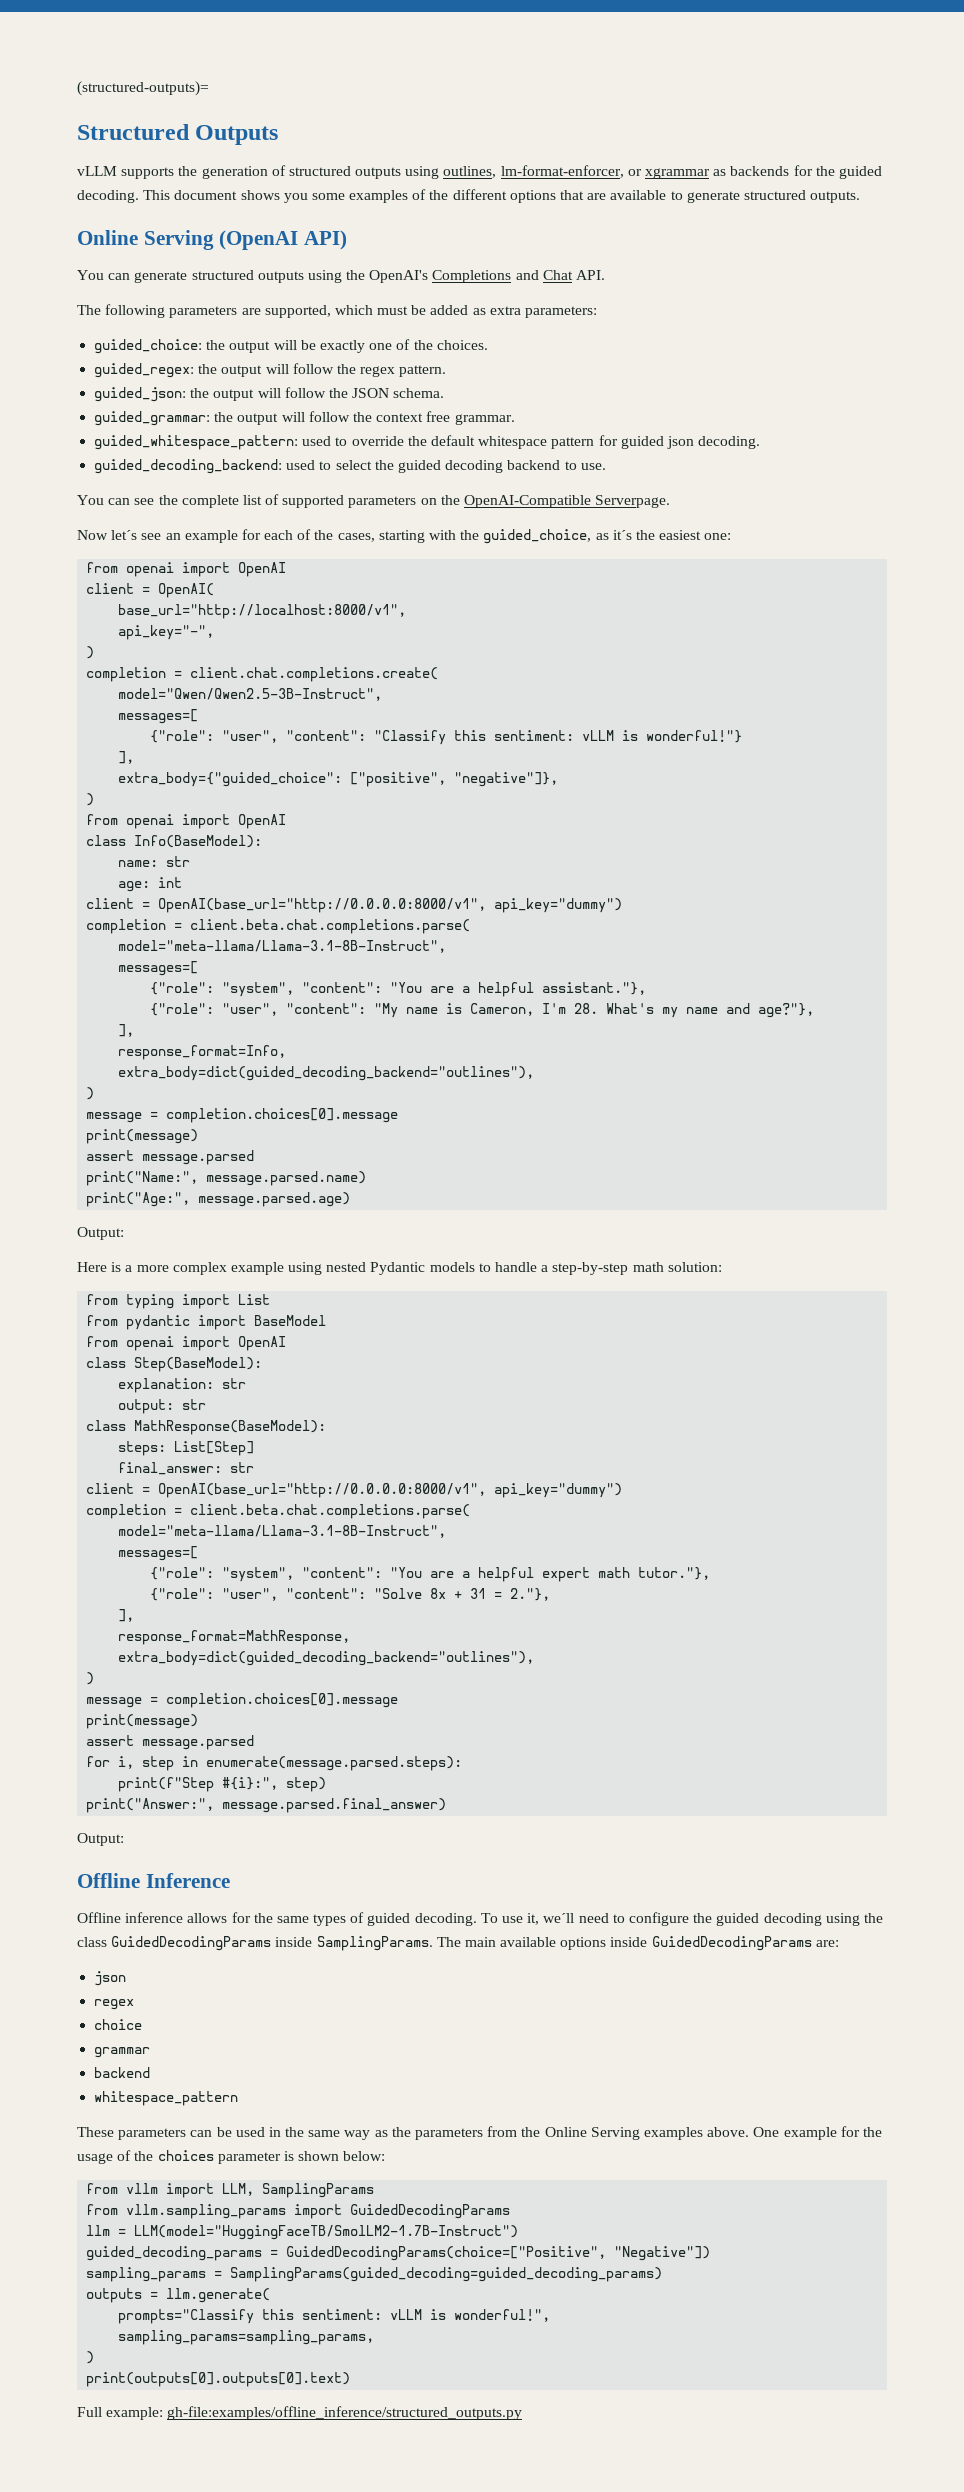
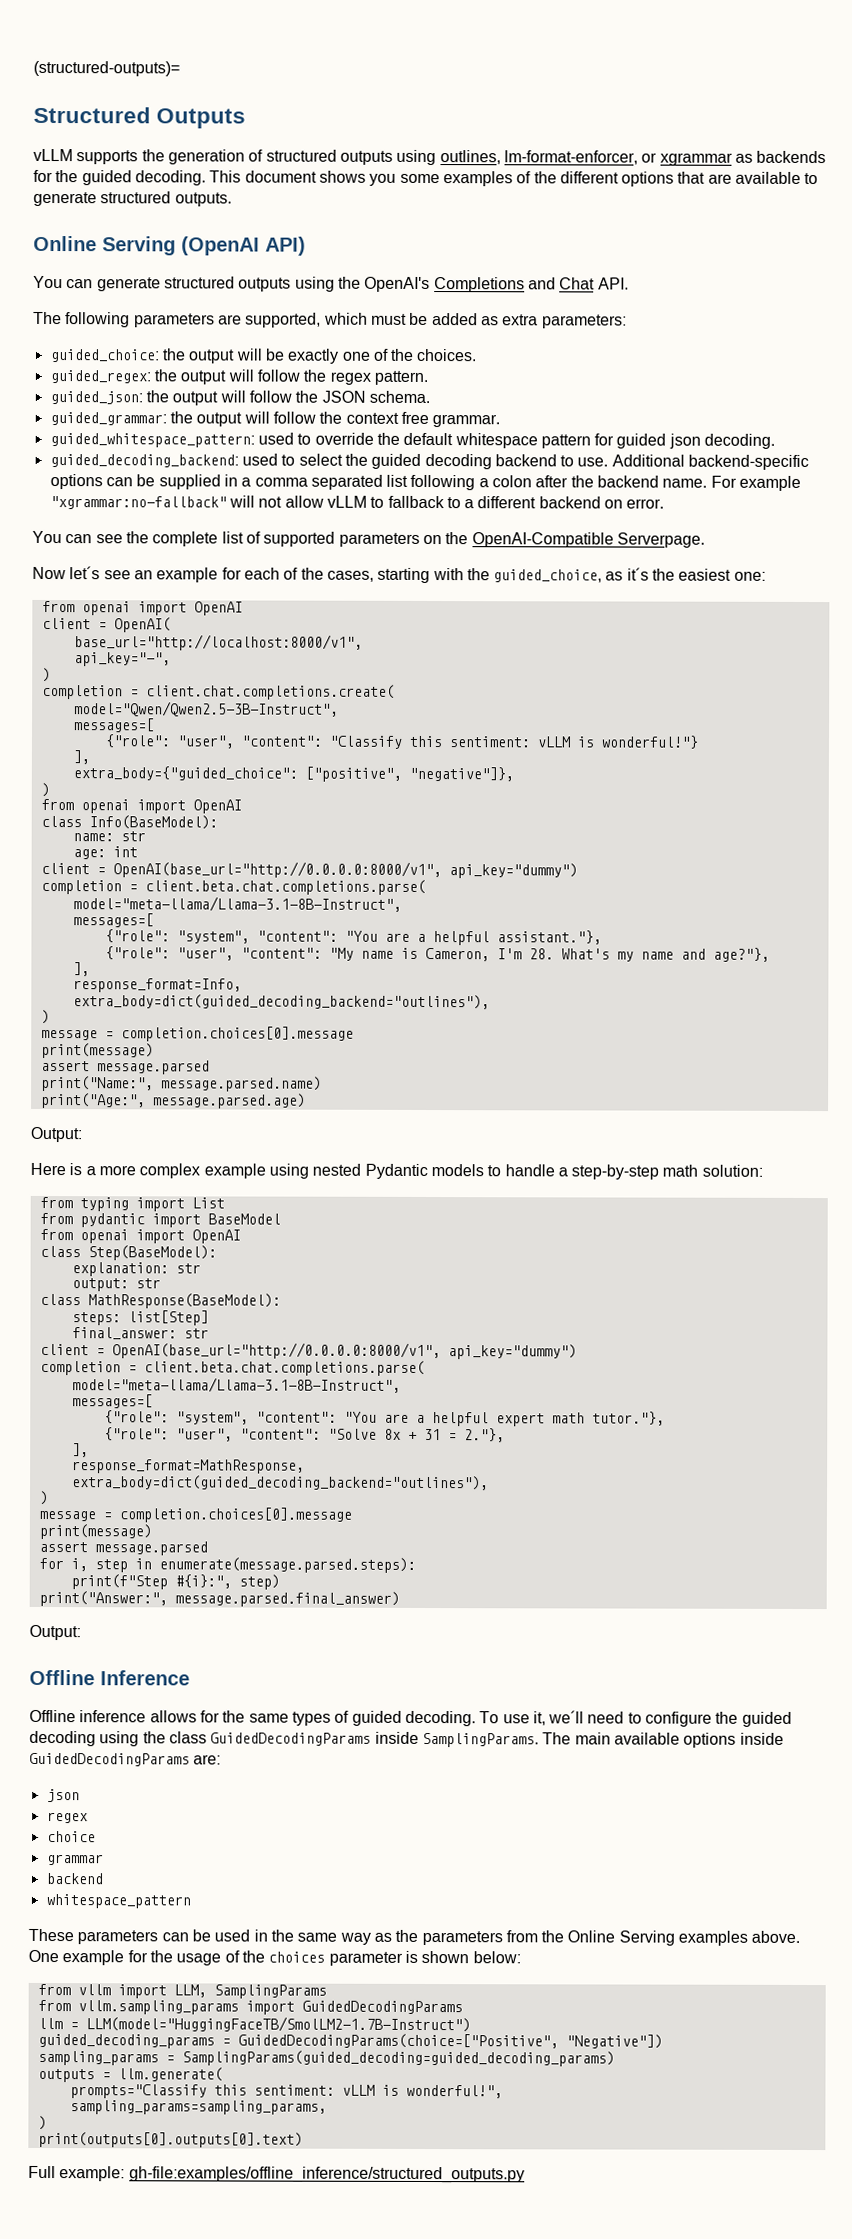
+ Additional backend-specific options can be supplied in a comma separated list following a colon after the backend name. For example "xgrammar:no-fallback" will not allow vLLM to fallback to a different backend on error.
- steps: List[Step]
+ steps: list[Step]

